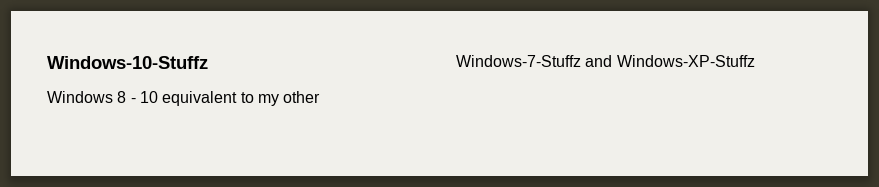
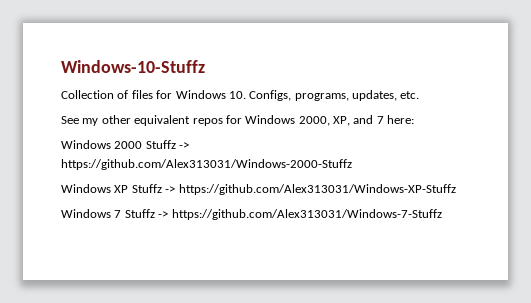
- Windows 8 - 10 equivalent to my other Windows-7-Stuffz and Windows-XP-Stuffz
+ Collection of files for Windows 10. Configs, programs, updates, etc.
+ See my other equivalent repos for Windows 2000, XP, and 7 here:
+ Windows 2000 Stuffz -> https://github.com/Alex313031/Windows-2000-Stuffz
+ Windows XP Stuffz -> https://github.com/Alex313031/Windows-XP-Stuffz
+ Windows 7 Stuffz -> https://github.com/Alex313031/Windows-7-Stuffz

